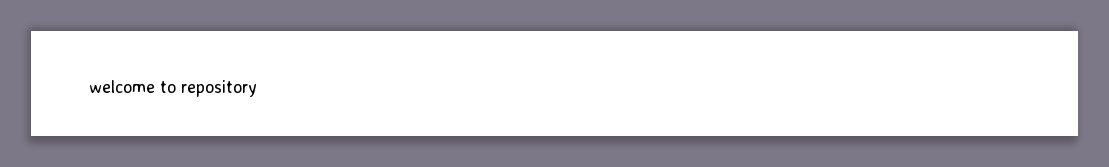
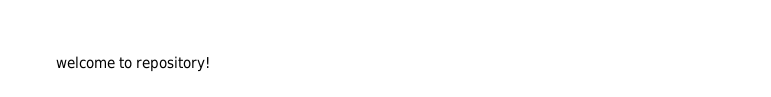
- welcome to repository
+ welcome to repository!

